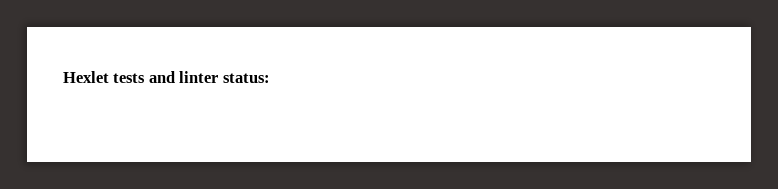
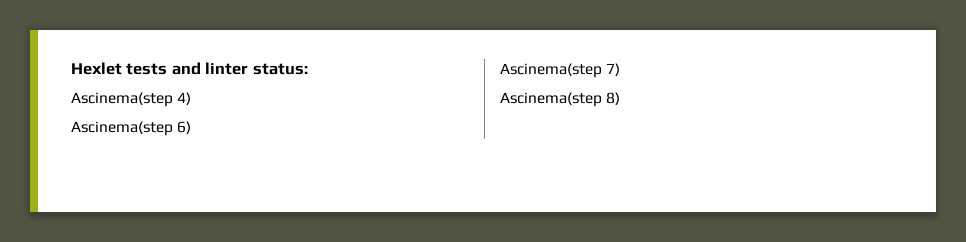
+ Ascinema(step 4)
+ Ascinema(step 6)
+ Ascinema(step 7)
+ Ascinema(step 8)

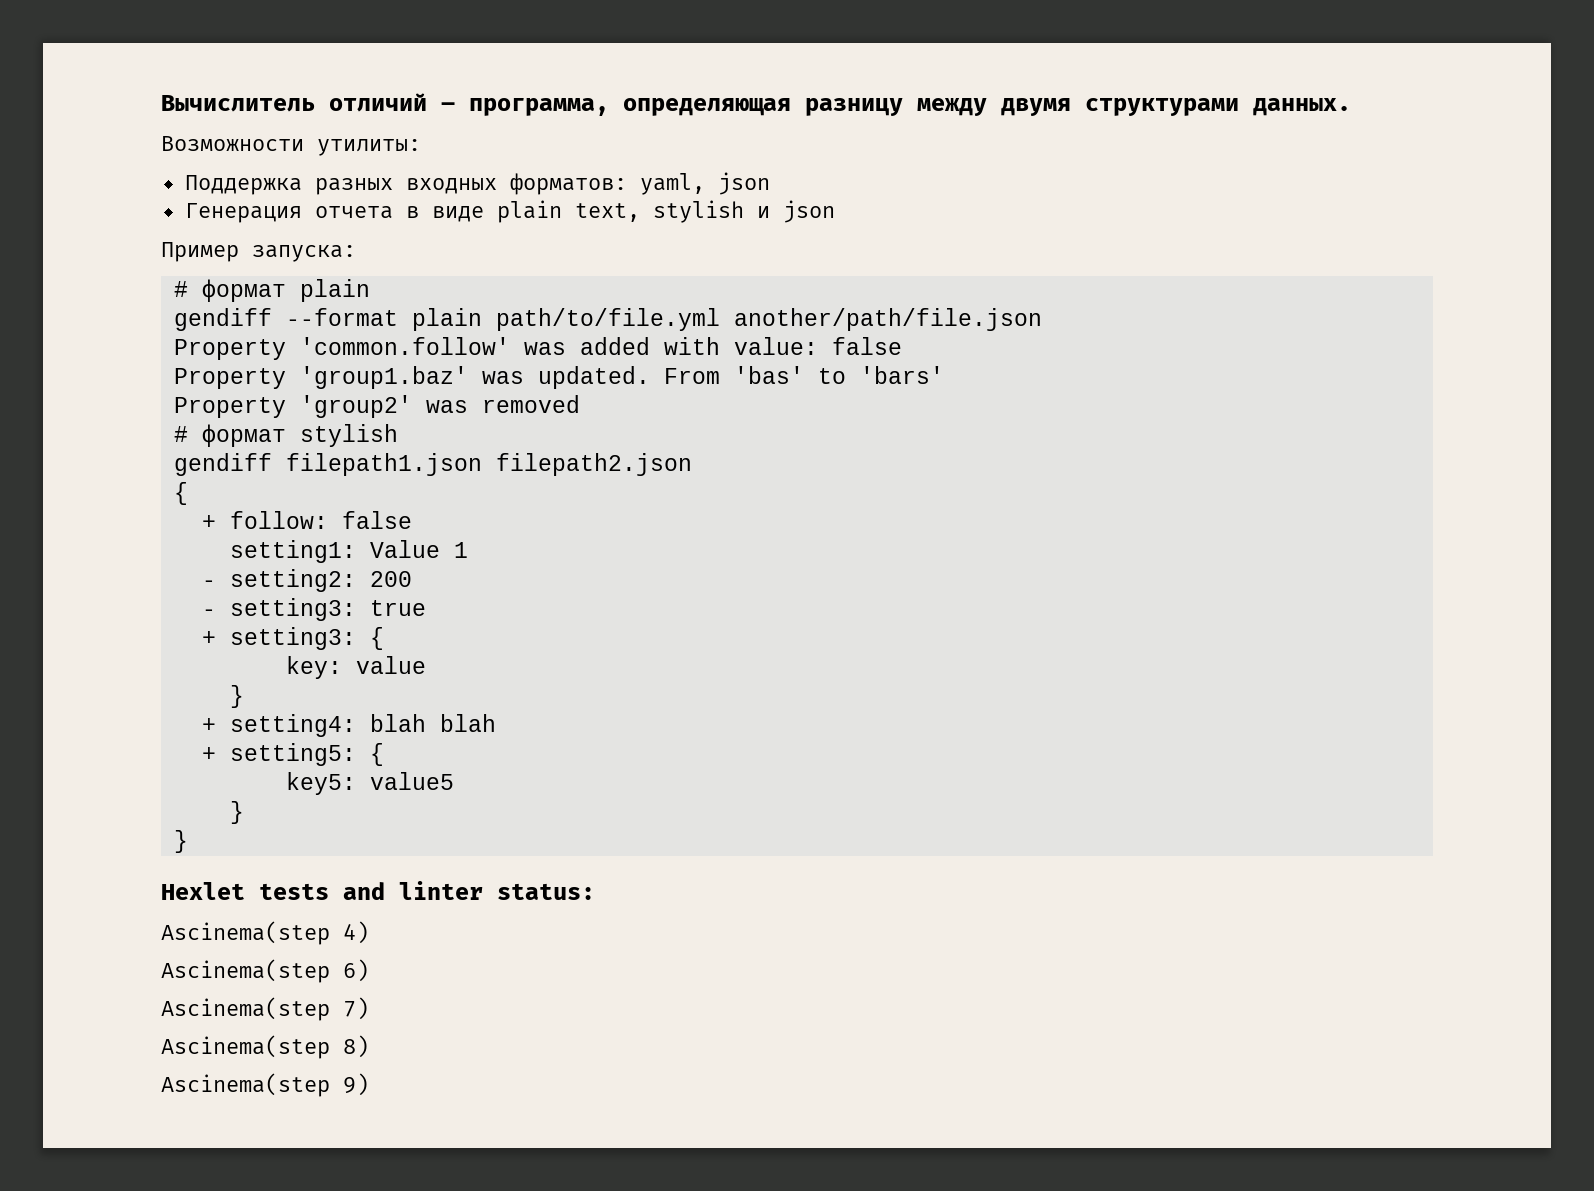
+ Вычислитель отличий – программа, определяющая разницу между двумя структурами данных.
+ Возможности утилиты:
+ Поддержка разных входных форматов: yaml, json
+ Генерация отчета в виде plain text, stylish и json
+ Пример запуска:
+ # формат plain
+ gendiff --format plain path/to/file.yml another/path/file.json
+ Property 'common.follow' was added with value: false
+ Property 'group1.baz' was updated. From 'bas' to 'bars'
+ Property 'group2' was removed
+ # формат stylish
+ gendiff filepath1.json filepath2.json
+ {
+ + follow: false
+ setting1: Value 1
+ - setting2: 200
+ - setting3: true
+ + setting3: {
+ key: value
+ }
+ + setting4: blah blah
+ + setting5: {
+ key5: value5
+ }
+ }
+ Ascinema(step 9)

